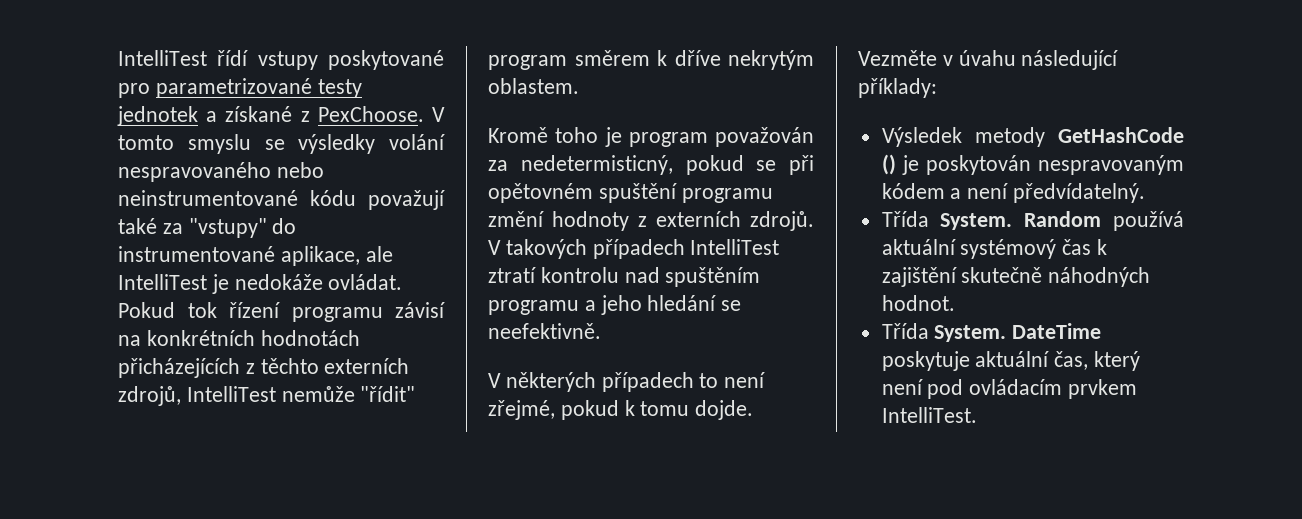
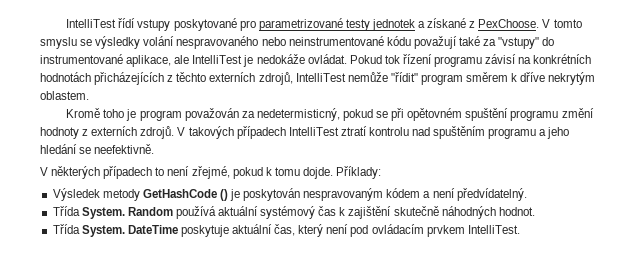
- Vezměte v úvahu následující příklady:
+ Příklady:

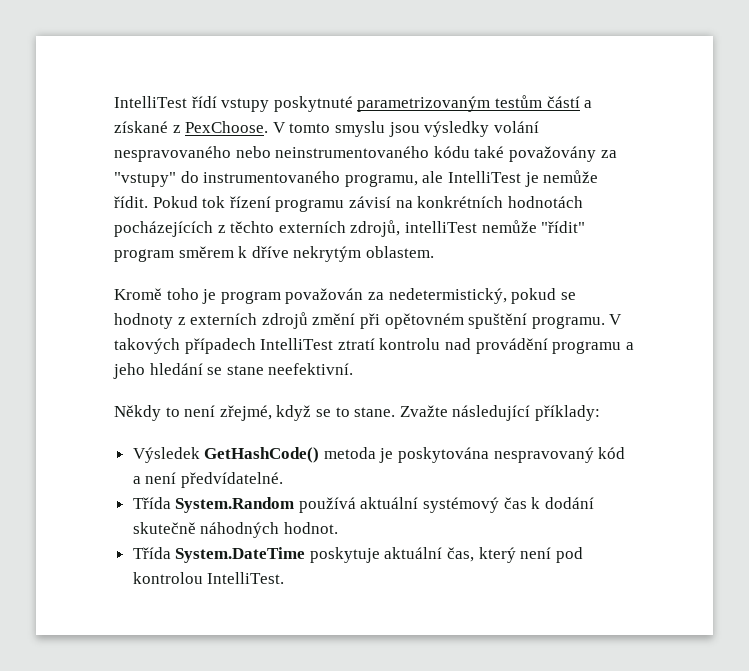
- IntelliTest řídí vstupy poskytované pro parametrizované testy jednotek a získané z PexChoose.
+ IntelliTest řídí vstupy poskytnuté parametrizovaným testům částí a získané z PexChoose.
- V tomto smyslu se výsledky volání nespravovaného nebo neinstrumentované kódu považují také za "vstupy" do instrumentované aplikace, ale IntelliTest je nedokáže ovládat.
+ V tomto smyslu jsou výsledky volání nespravovaného nebo neinstrumentovaného kódu také považovány za "vstupy" do instrumentovaného programu, ale IntelliTest je nemůže řídit.
- Pokud tok řízení programu závisí na konkrétních hodnotách přicházejících z těchto externích zdrojů, IntelliTest nemůže "řídit" program směrem k dříve nekrytým oblastem.
+ Pokud tok řízení programu závisí na konkrétních hodnotách pocházejících z těchto externích zdrojů, intelliTest nemůže "řídit" program směrem k dříve nekrytým oblastem.
- Kromě toho je program považován za nedetermisticný, pokud se při opětovném spuštění programu změní hodnoty z externích zdrojů.
+ Kromě toho je program považován za nedetermistický, pokud se hodnoty z externích zdrojů změní při opětovném spuštění programu.
- V takových případech IntelliTest ztratí kontrolu nad spuštěním programu a jeho hledání se neefektivně.
- V některých případech to není zřejmé, pokud k tomu dojde. Příklady:
- Výsledek metody GetHashCode () je poskytován nespravovaným kódem a není předvídatelný.
- Třída System. Random používá aktuální systémový čas k zajištění skutečně náhodných hodnot.
+ V takových případech IntelliTest ztratí kontrolu nad provádění programu a jeho hledání se stane neefektivní.
+ Někdy to není zřejmé, když se to stane. Zvažte následující příklady:
+ Výsledek GetHashCode() metoda je poskytována nespravovaný kód a není předvídatelné.
+ Třída System.Random používá aktuální systémový čas k dodání skutečně náhodných hodnot.
- Třída System. DateTime poskytuje aktuální čas, který není pod ovládacím prvkem IntelliTest.
+ Třída System.DateTime poskytuje aktuální čas, který není pod kontrolou IntelliTest.

